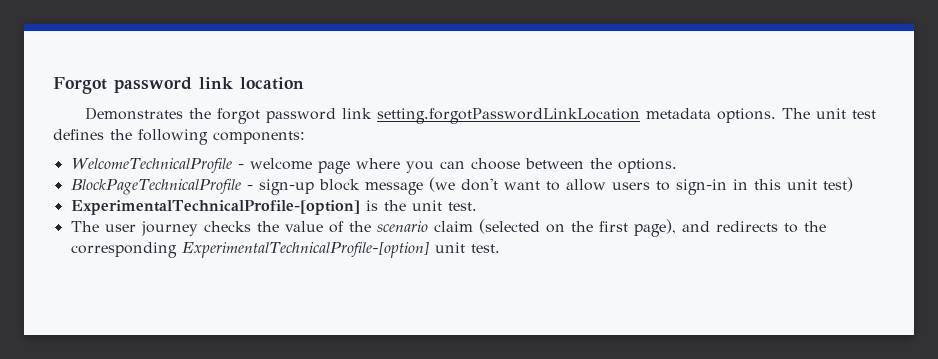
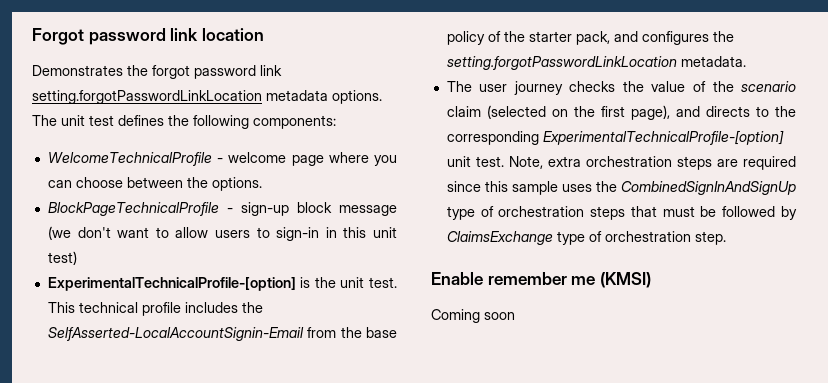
+ This technical profile includes the SelfAsserted-LocalAccountSignin-Email from the base policy of the starter pack, and configures the setting.forgotPasswordLinkLocation metadata.
- The user journey checks the value of the scenario claim (selected on the first page), and redirects to the corresponding ExperimentalTechnicalProfile-[option] unit test.
+ The user journey checks the value of the scenario claim (selected on the first page), and directs to the corresponding ExperimentalTechnicalProfile-[option] unit test.
+ Note, extra orchestration steps are required since this sample uses the CombinedSignInAndSignUp type of orchestration steps that must be followed by ClaimsExchange type of orchestration step.
+ Enable remember me (KMSI)
+ Coming soon

